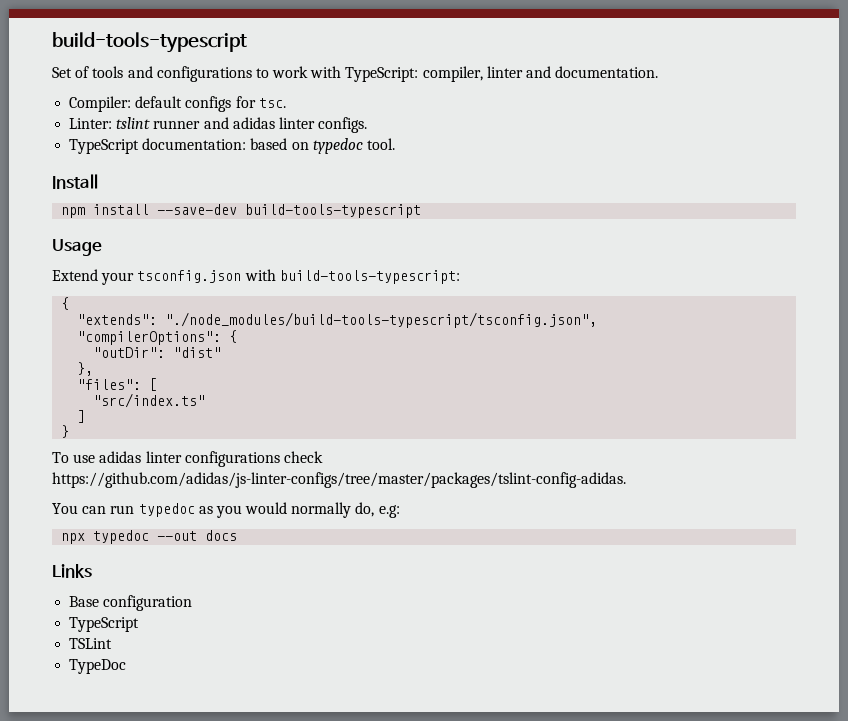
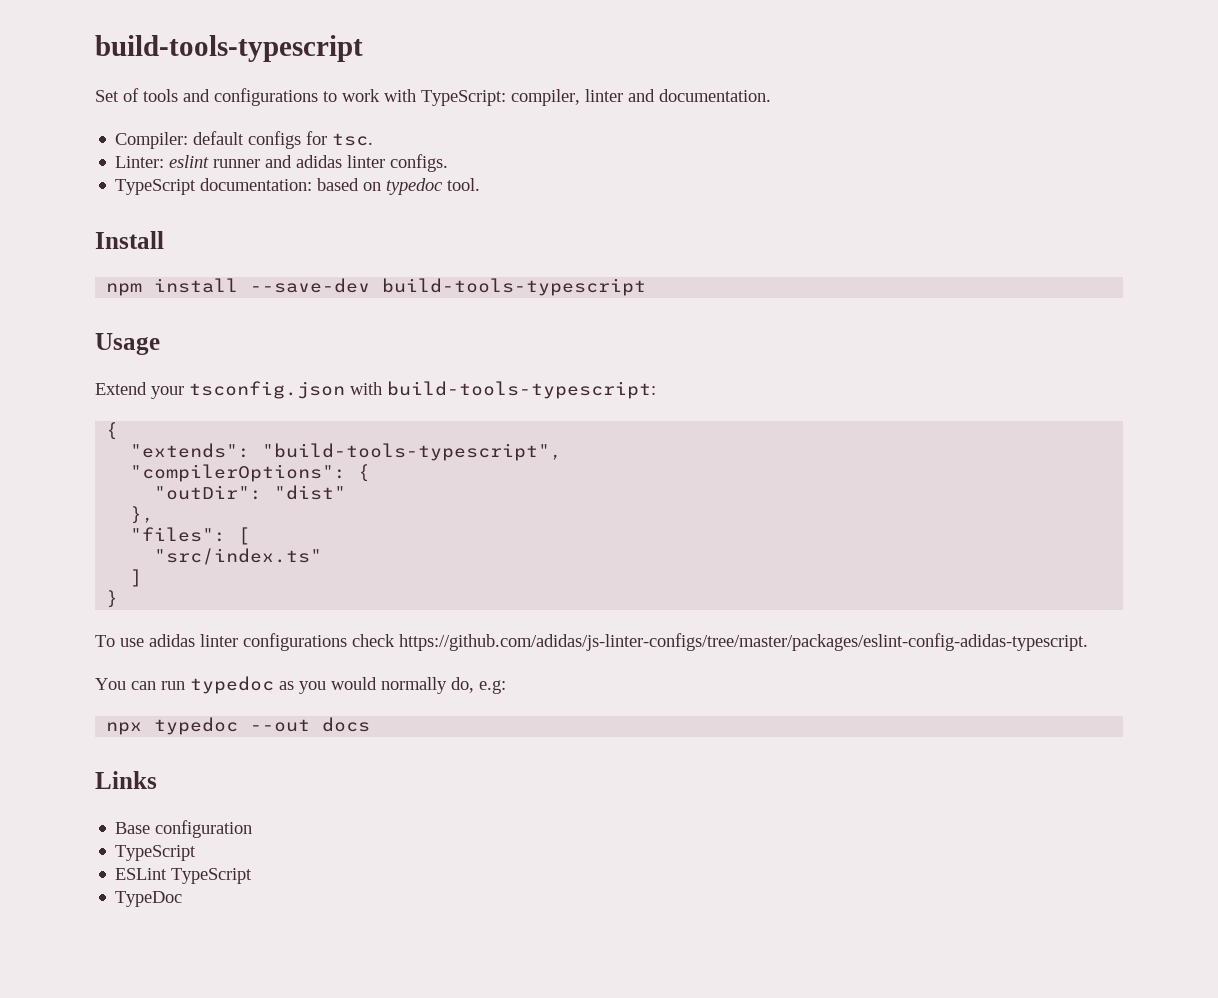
- Linter: tslint runner and adidas linter configs.
+ Linter: eslint runner and adidas linter configs.
- "extends": "./node_modules/build-tools-typescript/tsconfig.json",
+ "extends": "build-tools-typescript",
- To use adidas linter configurations check https://github.com/adidas/js-linter-configs/tree/master/packages/tslint-config-adidas.
+ To use adidas linter configurations check https://github.com/adidas/js-linter-configs/tree/master/packages/eslint-config-adidas-typescript.
- TSLint
+ ESLint TypeScript

